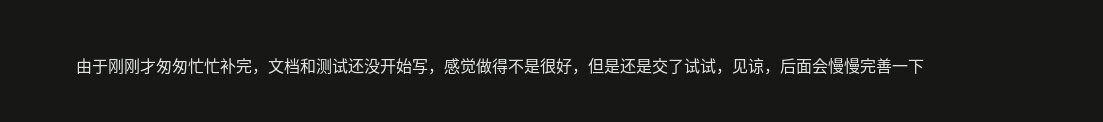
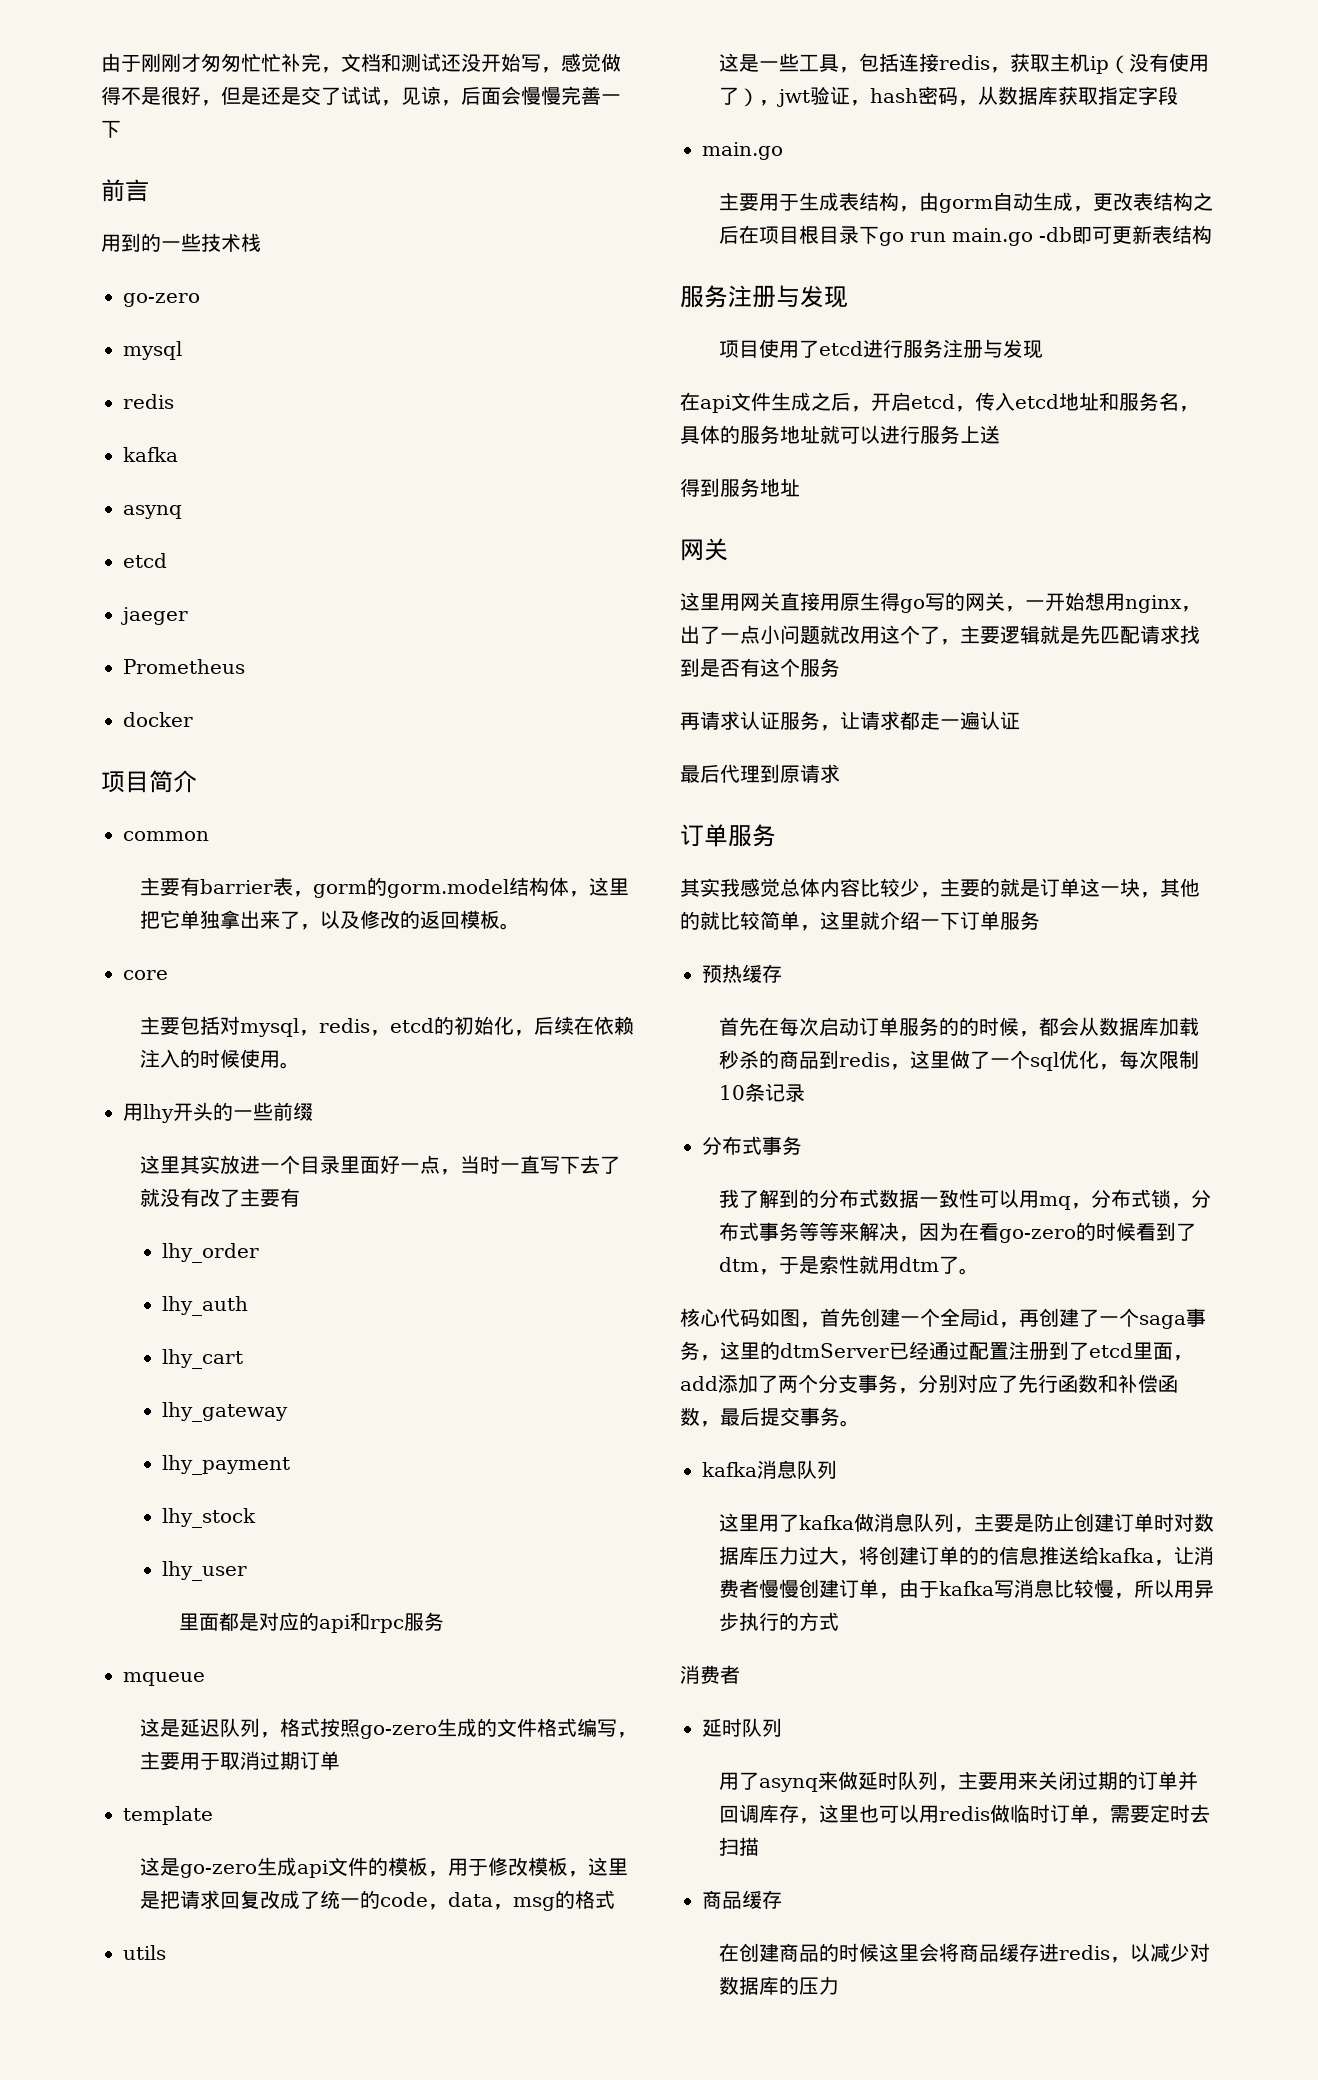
+ 前言
+ 用到的一些技术栈
+ go-zero
+ mysql
+ redis
+ kafka
+ asynq
+ etcd
+ jaeger
+ Prometheus
+ docker
+ 项目简介
+ common
+ 主要有barrier表，gorm的gorm.model结构体，这里把它单独拿出来了，以及修改的返回模板。
+ core
+ 主要包括对mysql，redis，etcd的初始化，后续在依赖注入的时候使用。
+ 用lhy开头的一些前缀
+ 这里其实放进一个目录里面好一点，当时一直写下去了就没有改了主要有
+ lhy_order
+ lhy_auth
+ lhy_cart
+ lhy_gateway
+ lhy_payment
+ lhy_stock
+ lhy_user
+ 里面都是对应的api和rpc服务
+ mqueue
+ 这是延迟队列，格式按照go-zero生成的文件格式编写，主要用于取消过期订单
+ template
+ 这是go-zero生成api文件的模板，用于修改模板，这里是把请求回复改成了统一的code，data，msg的格式
+ utils
+ 这是一些工具，包括连接redis，获取主机ip（没有使用了），jwt验证，hash密码，从数据库获取指定字段
+ main.go
+ 主要用于生成表结构，由gorm自动生成，更改表结构之后在项目根目录下go run main.go -db即可更新表结构
+ 服务注册与发现
+ 项目使用了etcd进行服务注册与发现
+ 在api文件生成之后，开启etcd，传入etcd地址和服务名，具体的服务地址就可以进行服务上送
+ 得到服务地址
+ 网关
+ 这里用网关直接用原生得go写的网关，一开始想用nginx，出了一点小问题就改用这个了，主要逻辑就是先匹配请求找到是否有这个服务
+ 再请求认证服务，让请求都走一遍认证
+ 最后代理到原请求
+ 订单服务
+ 其实我感觉总体内容比较少，主要的就是订单这一块，其他的就比较简单，这里就介绍一下订单服务
+ 预热缓存
+ 首先在每次启动订单服务的的时候，都会从数据库加载秒杀的商品到redis，这里做了一个sql优化，每次限制10条记录
+ 分布式事务
+ 我了解到的分布式数据一致性可以用mq，分布式锁，分布式事务等等来解决，因为在看go-zero的时候看到了dtm，于是索性就用dtm了。
+ 核心代码如图，首先创建一个全局id，再创建了一个saga事务，这里的dtmServer已经通过配置注册到了etcd里面，add添加了两个分支事务，分别对应了先行函数和补偿函数，最后提交事务。
+ kafka消息队列
+ 这里用了kafka做消息队列，主要是防止创建订单时对数据库压力过大，将创建订单的的信息推送给kafka，让消费者慢慢创建订单，由于kafka写消息比较慢，所以用异步执行的方式
+ 消费者
+ 延时队列
+ 用了asynq来做延时队列，主要用来关闭过期的订单并回调库存，这里也可以用redis做临时订单，需要定时去扫描
+ 商品缓存
+ 在创建商品的时候这里会将商品缓存进redis，以减少对数据库的压力

